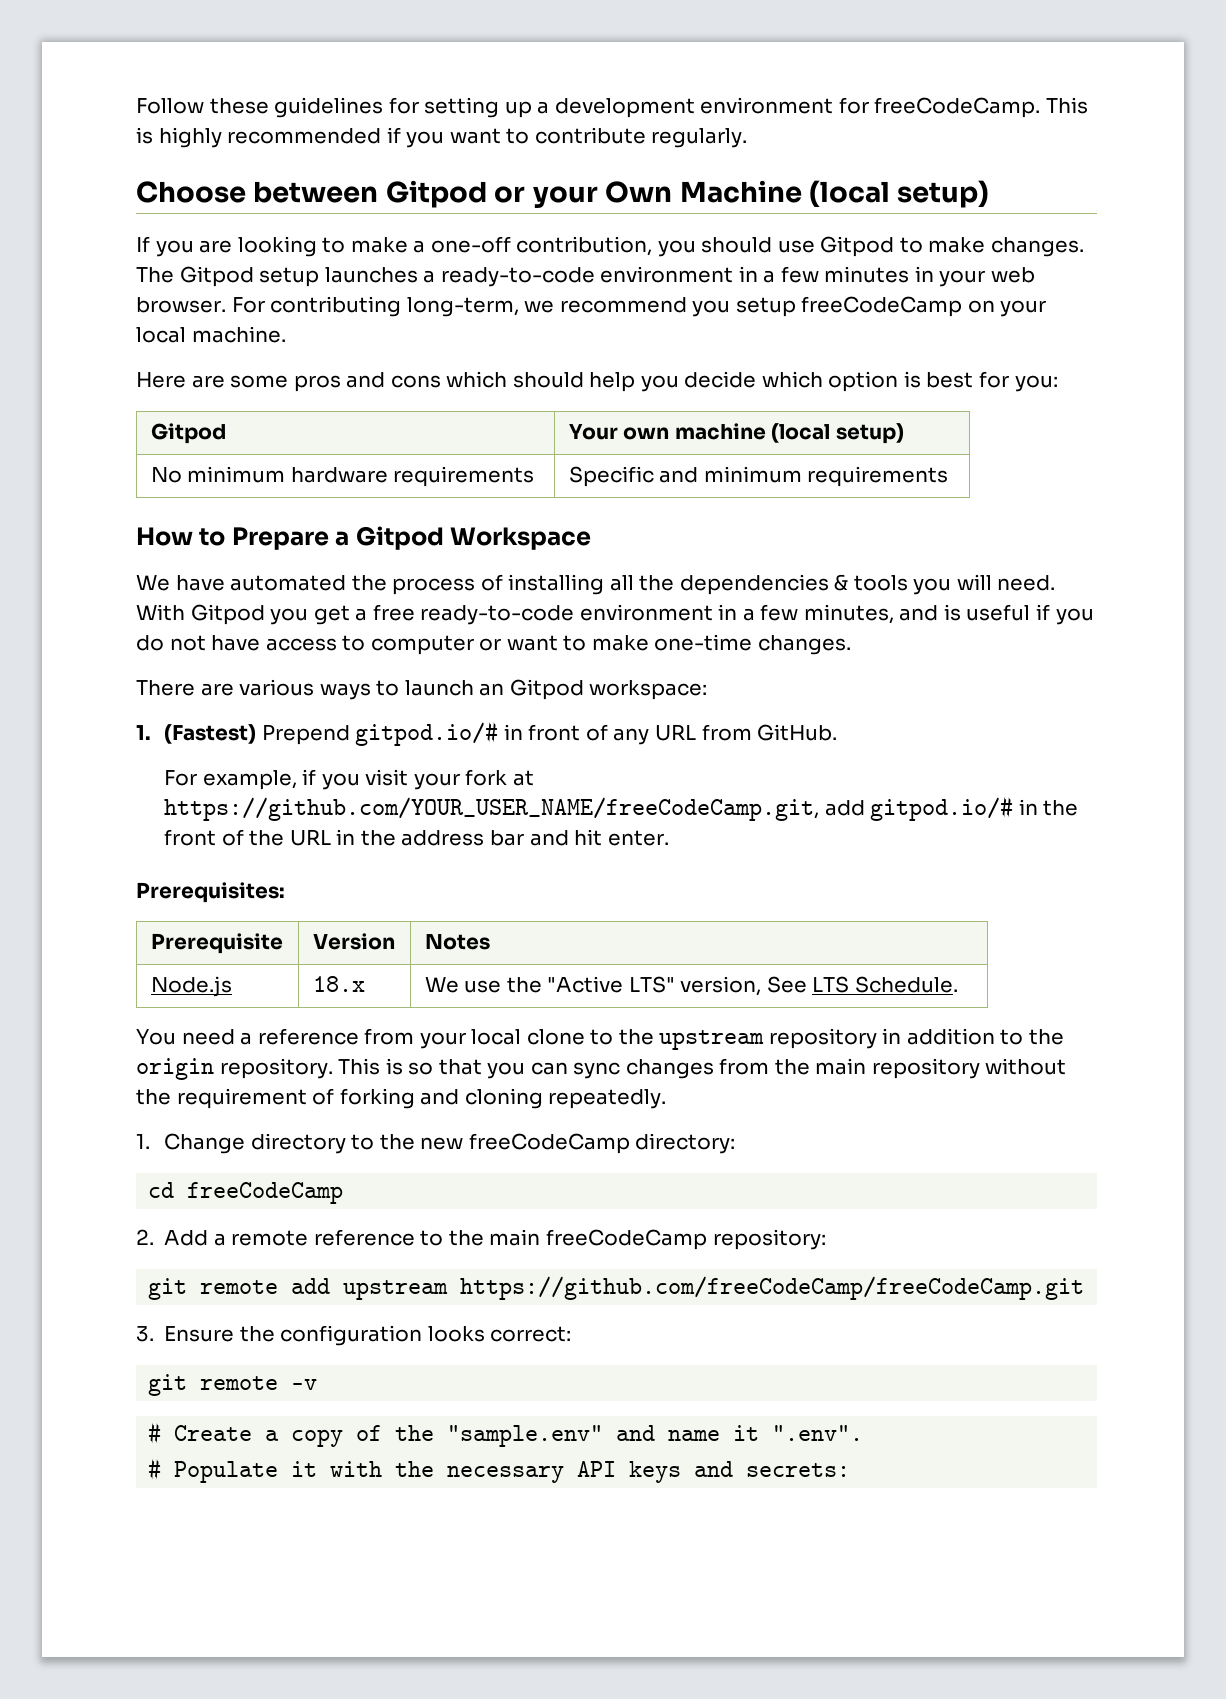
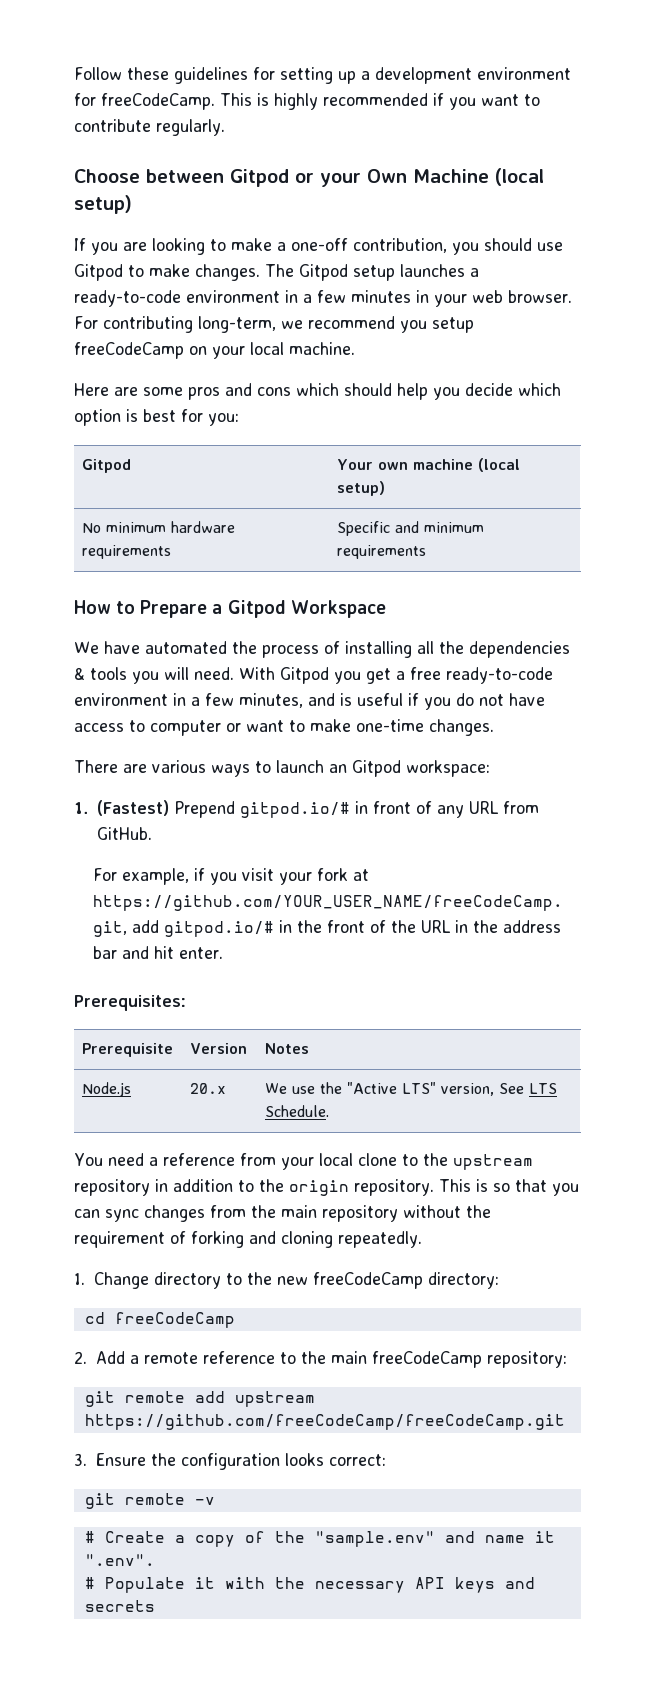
- Node.js | 18.x | We use the "Active LTS" version, See LTS Schedule.
+ Node.js | 20.x | We use the "Active LTS" version, See LTS Schedule.
- # Populate it with the necessary API keys and secrets:
+ # Populate it with the necessary API keys and secrets

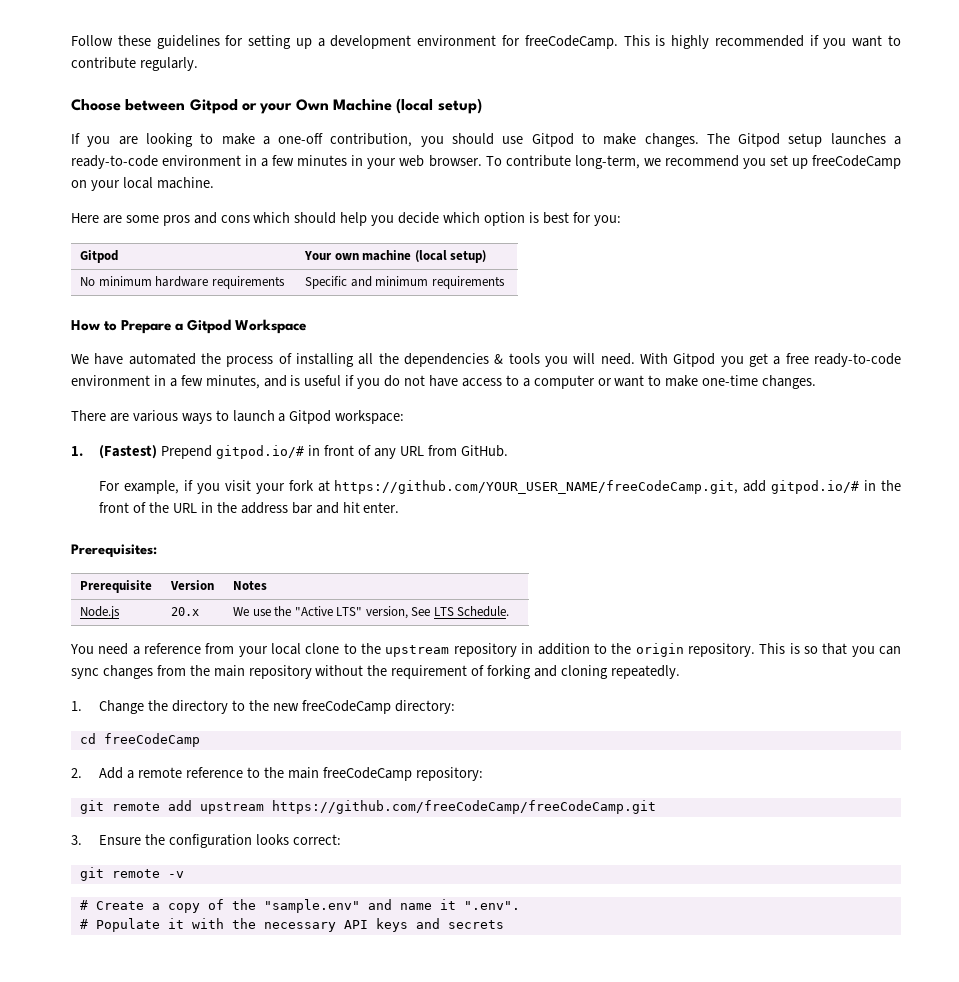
- For contributing long-term, we recommend you setup freeCodeCamp on your local machine.
+ To contribute long-term, we recommend you set up freeCodeCamp on your local machine.
- With Gitpod you get a free ready-to-code environment in a few minutes, and is useful if you do not have access to computer or want to make one-time changes.
+ With Gitpod you get a free ready-to-code environment in a few minutes, and is useful if you do not have access to a computer or want to make one-time changes.
- There are various ways to launch an Gitpod workspace:
+ There are various ways to launch a Gitpod workspace:
- 1. Change directory to the new freeCodeCamp directory:
+ 1. Change the directory to the new freeCodeCamp directory:

